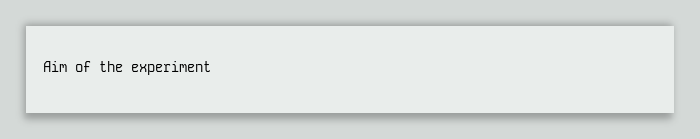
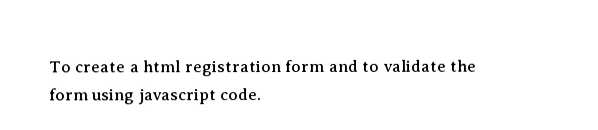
- Aim of the experiment
+ To create a html registration form and to validate the form using javascript code.

